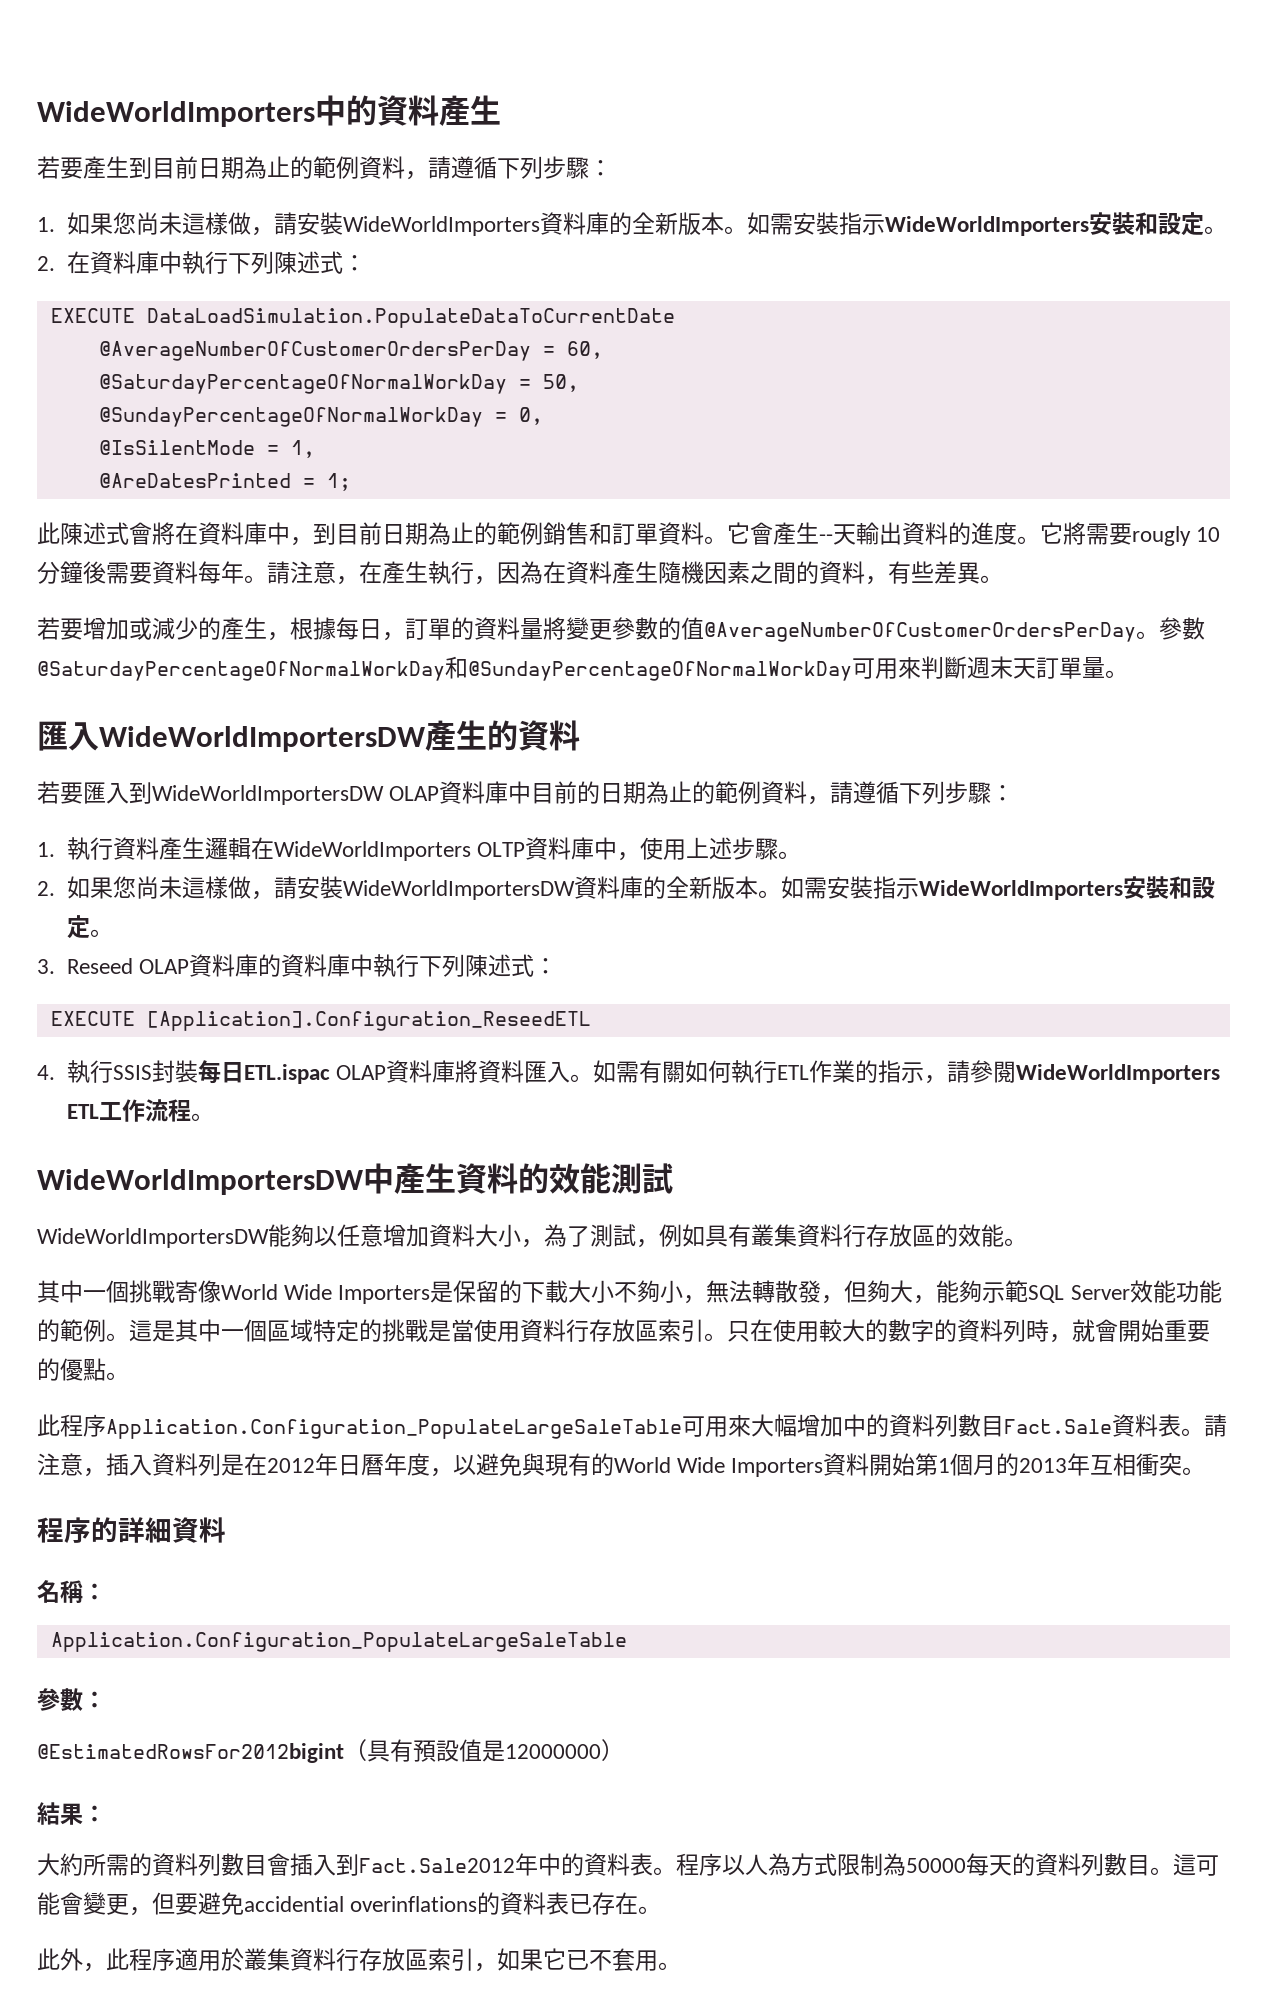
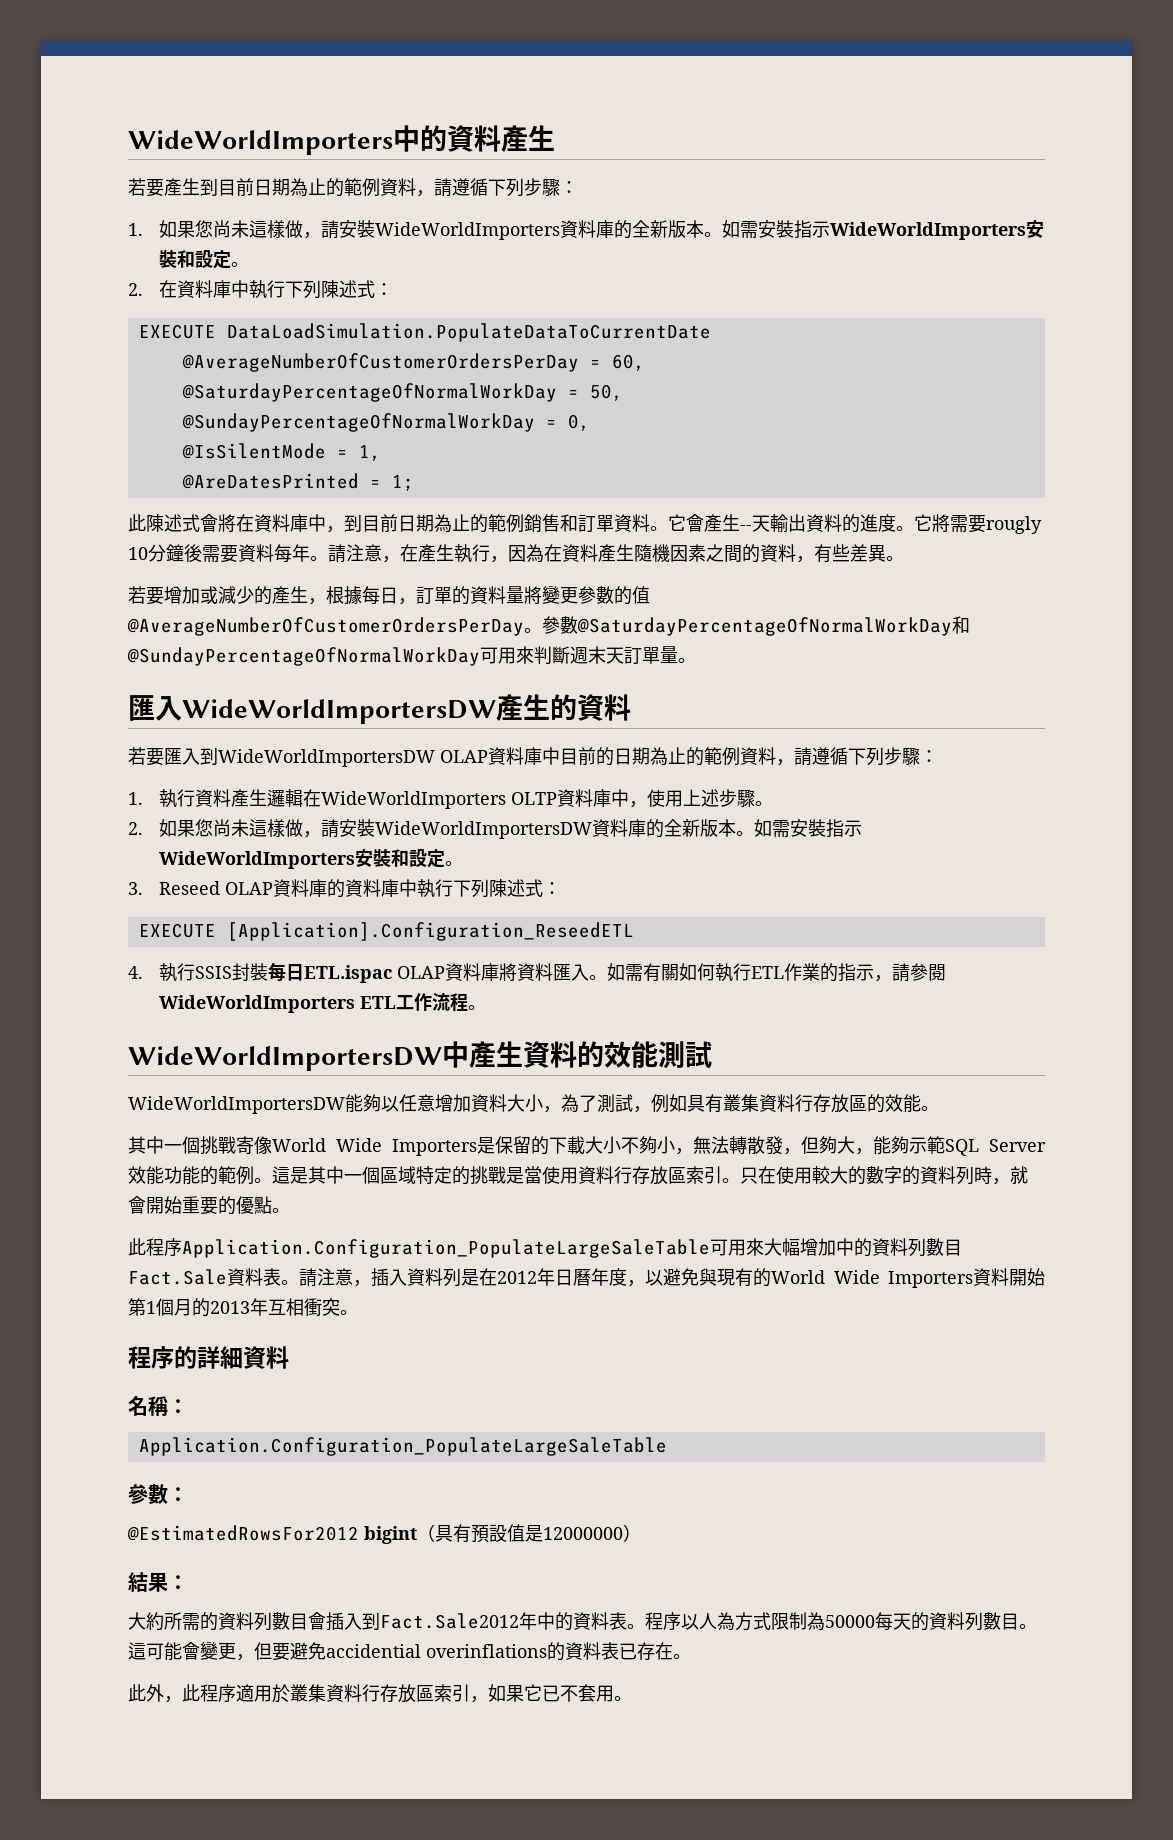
- @EstimatedRowsFor2012bigint（具有預設值是12000000）
+ @EstimatedRowsFor2012 bigint（具有預設值是12000000）

